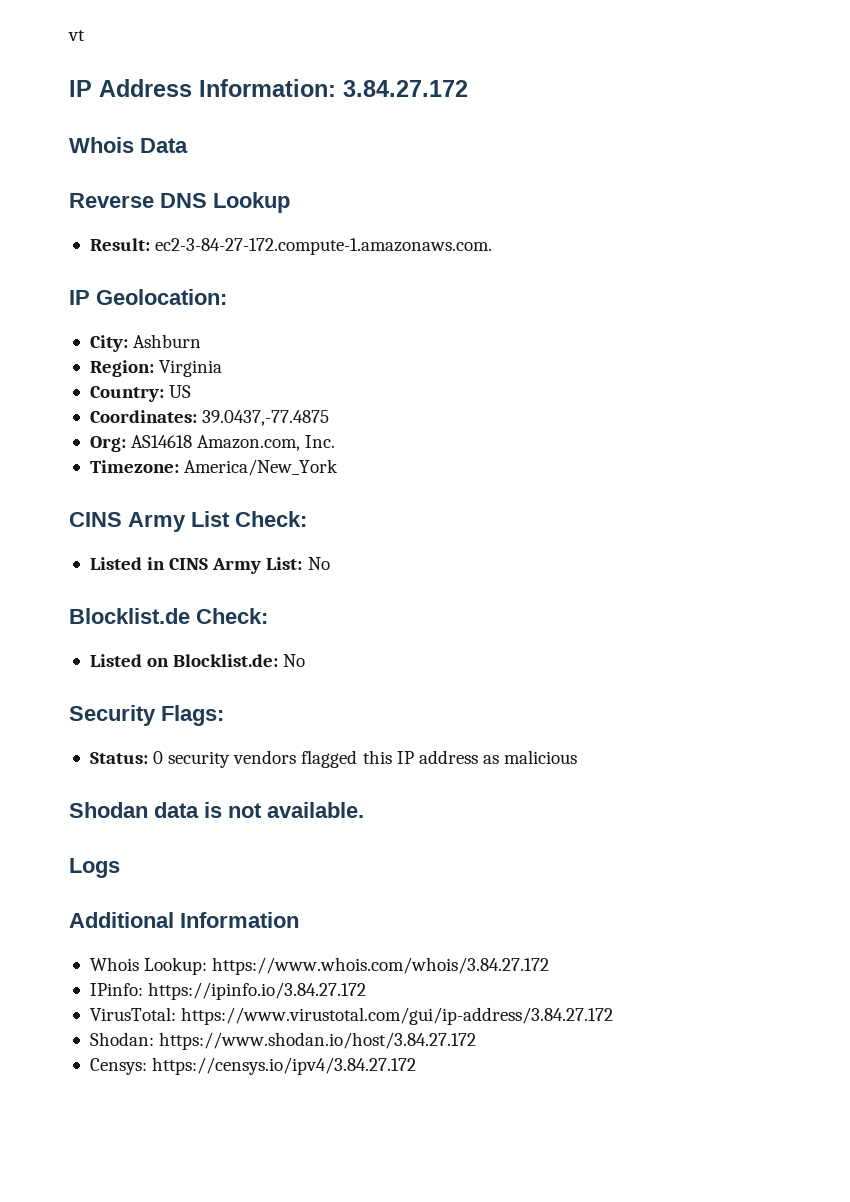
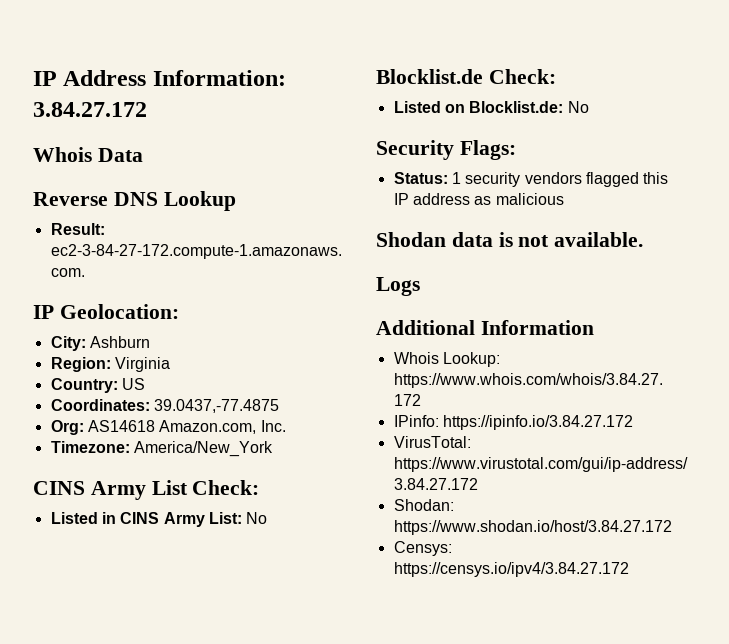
- vt
- Status: 0 security vendors flagged this IP address as malicious
+ Status: 1 security vendors flagged this IP address as malicious

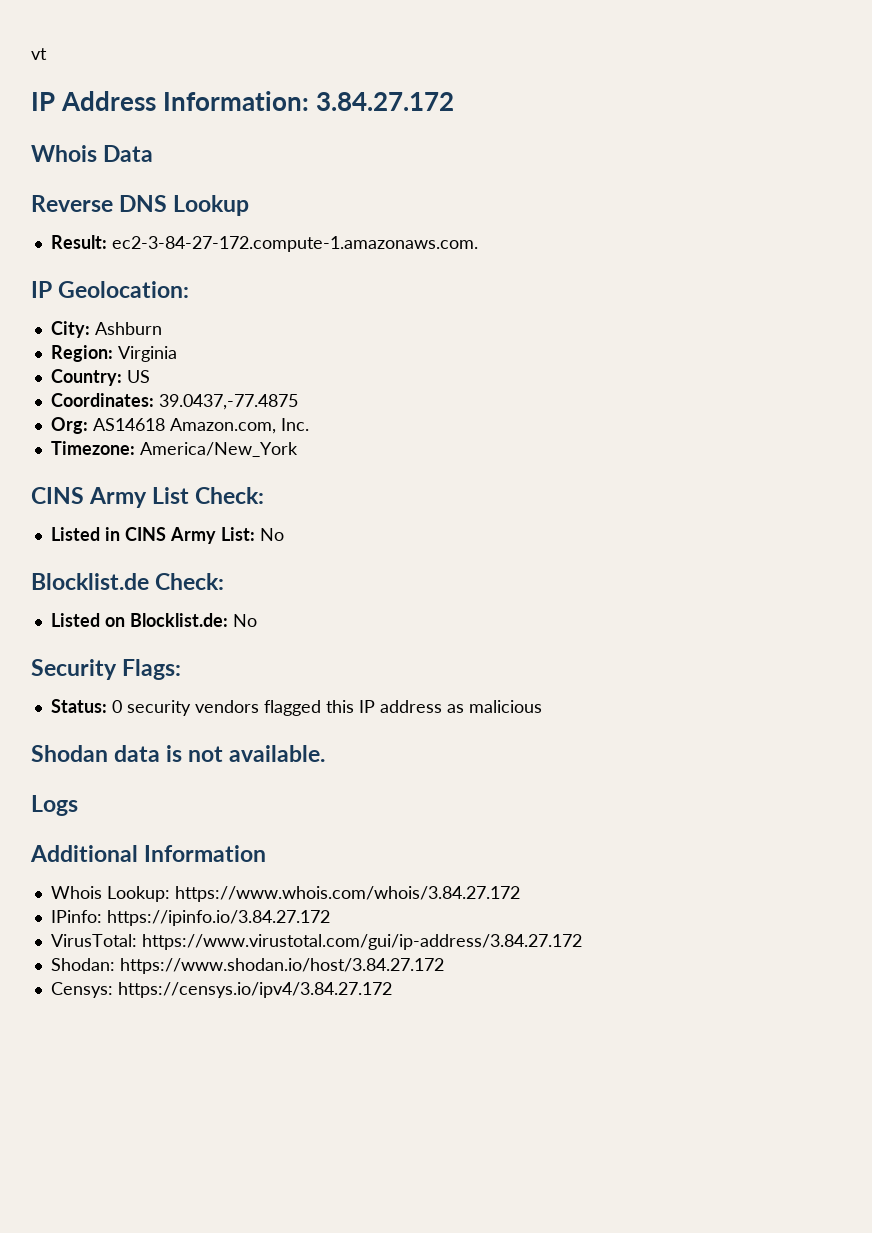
+ vt
- Status: 1 security vendors flagged this IP address as malicious
+ Status: 0 security vendors flagged this IP address as malicious

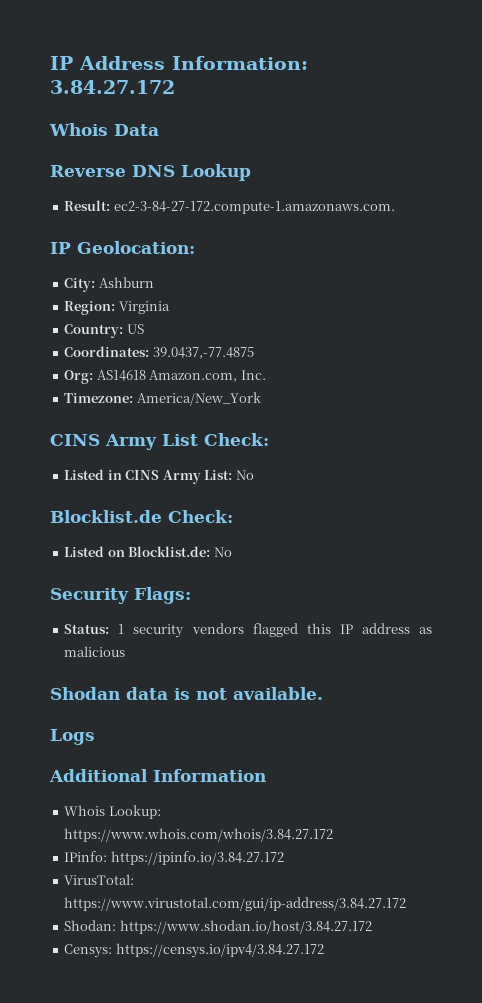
- vt
- Status: 0 security vendors flagged this IP address as malicious
+ Status: 1 security vendors flagged this IP address as malicious

